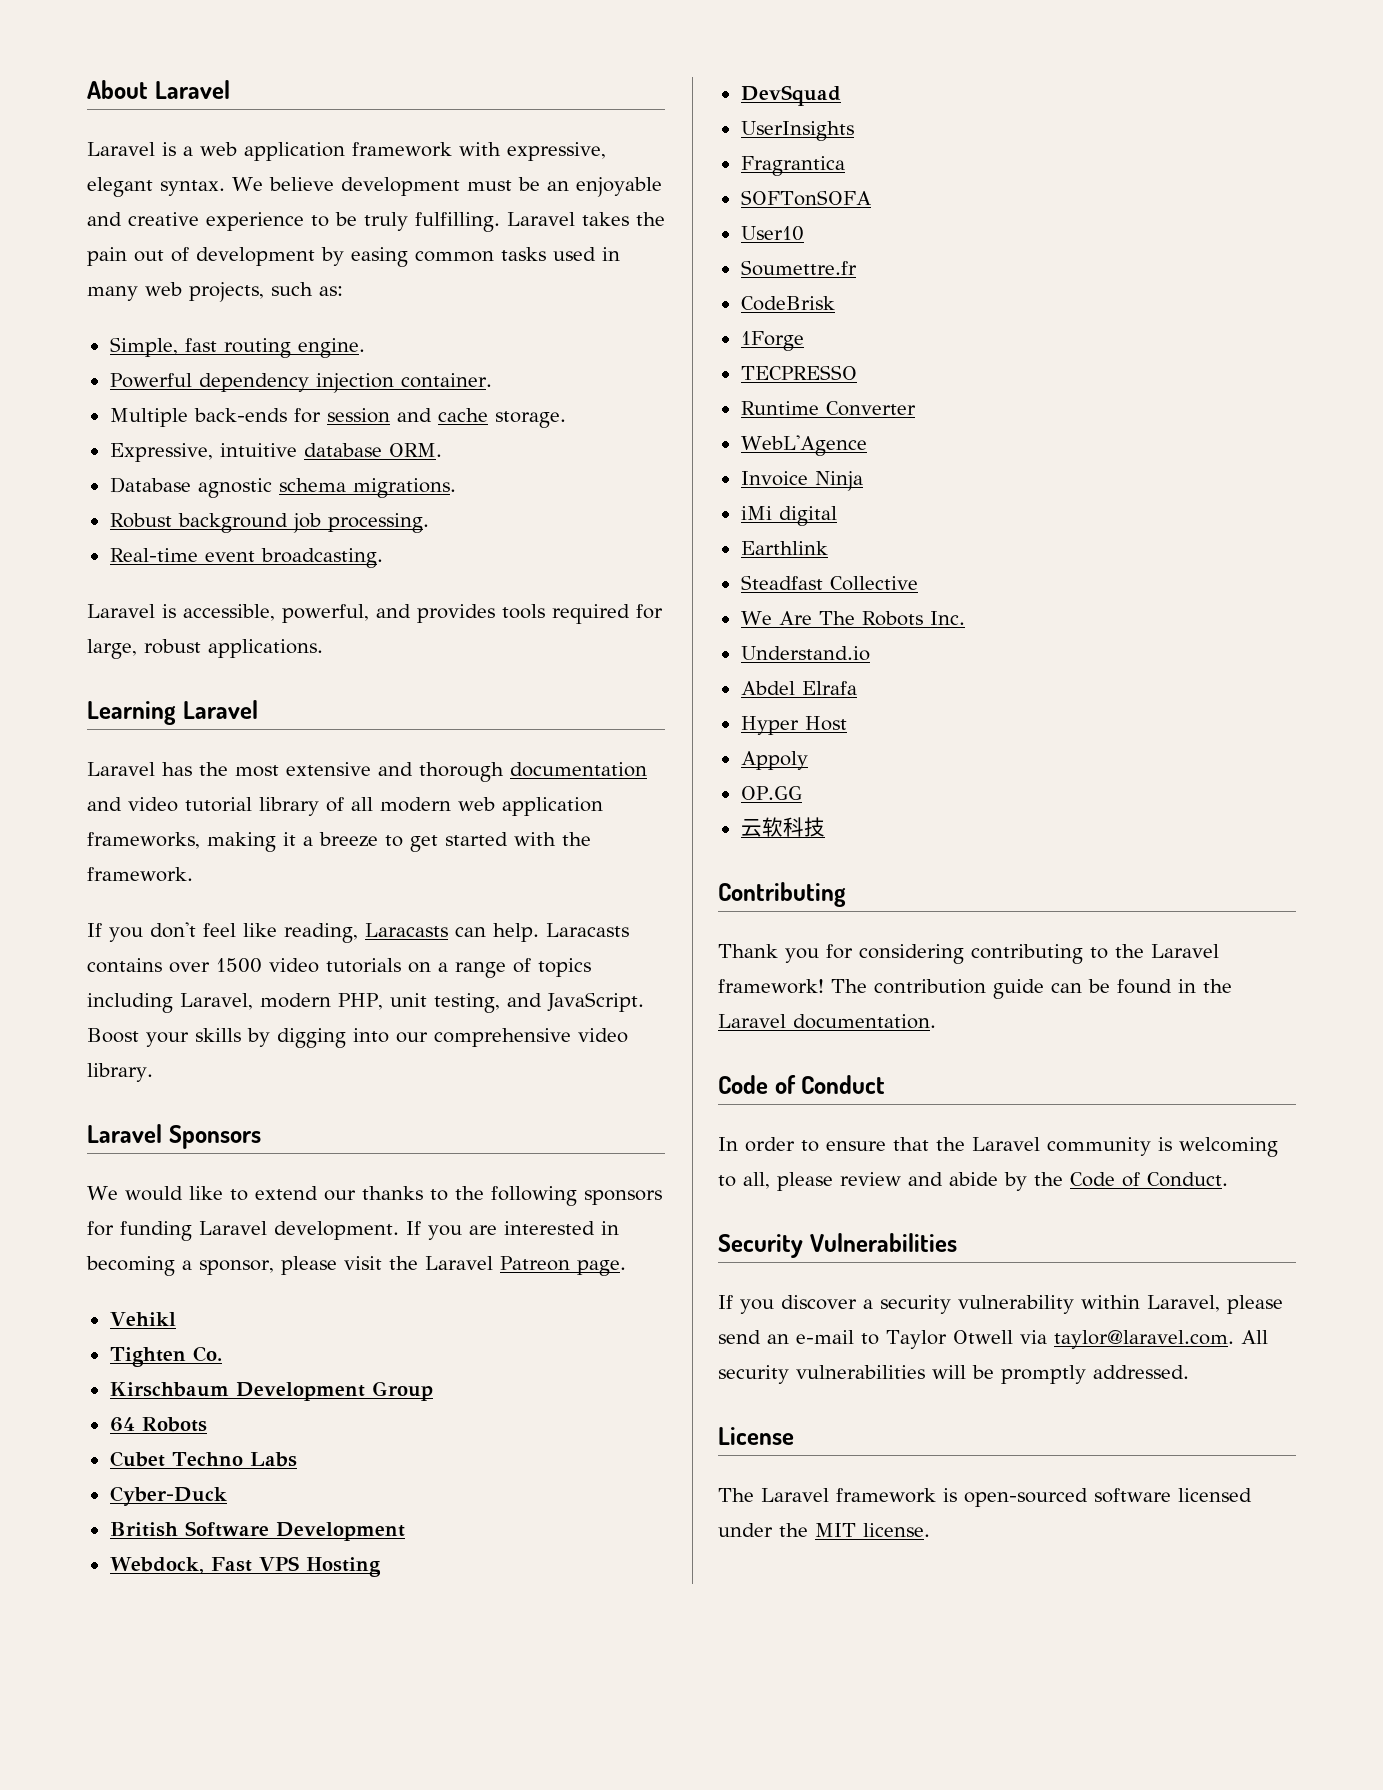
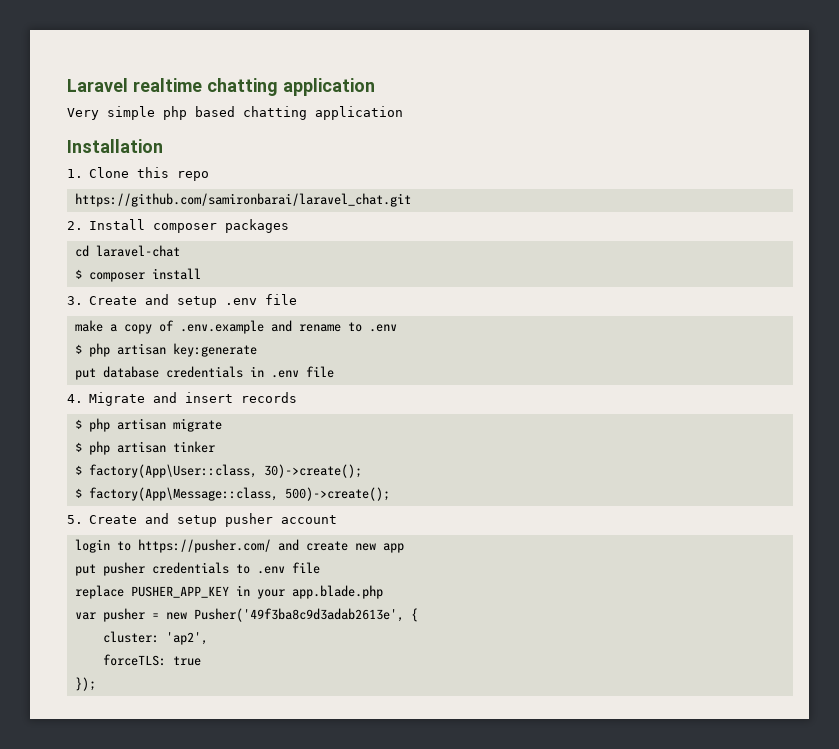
- About Laravel
- Laravel is a web application framework with expressive, elegant syntax. We believe development must be an enjoyable and creative experience to be truly fulfilling. Laravel takes the pain out of development by easing common tasks used in many web projects, such as:
- Simple, fast routing engine.
- Powerful dependency injection container.
- Multiple back-ends for session and cache storage.
- Expressive, intuitive database ORM.
- Database agnostic schema migrations.
- Robust background job processing.
- Real-time event broadcasting.
- Laravel is accessible, powerful, and provides tools required for large, robust applications.
- Learning Laravel
- Laravel has the most extensive and thorough documentation and video tutorial library of all modern web application frameworks, making it a breeze to get started with the framework.
- If you don't feel like reading, Laracasts can help. Laracasts contains over 1500 video tutorials on a range of topics including Laravel, modern PHP, unit testing, and JavaScript. Boost your skills by digging into our comprehensive video library.
- Laravel Sponsors
- We would like to extend our thanks to the following sponsors for funding Laravel development. If you are interested in becoming a sponsor, please visit the Laravel Patreon page.
- Vehikl
- Tighten Co.
- Kirschbaum Development Group
- 64 Robots
- Cubet Techno Labs
- Cyber-Duck
- British Software Development
- Webdock, Fast VPS Hosting
- DevSquad
- UserInsights
- Fragrantica
- SOFTonSOFA
- User10
- Soumettre.fr
- CodeBrisk
- 1Forge
- TECPRESSO
- Runtime Converter
- WebL'Agence
- Invoice Ninja
- iMi digital
- Earthlink
- Steadfast Collective
- We Are The Robots Inc.
- Understand.io
- Abdel Elrafa
- Hyper Host
- Appoly
- OP.GG
- 云软科技
- Contributing
- Thank you for considering contributing to the Laravel framework! The contribution guide can be found in the Laravel documentation.
- Code of Conduct
- In order to ensure that the Laravel community is welcoming to all, please review and abide by the Code of Conduct.
- Security Vulnerabilities
- If you discover a security vulnerability within Laravel, please send an e-mail to Taylor Otwell via taylor@laravel.com. All security vulnerabilities will be promptly addressed.
- License
- The Laravel framework is open-sourced software licensed under the MIT license.
+ Laravel realtime chatting application
+ Very simple php based chatting application
+ Installation
+ 1. Clone this repo
+ https://github.com/samironbarai/laravel_chat.git
+ 2. Install composer packages
+ cd laravel-chat
+ $ composer install
+ 3. Create and setup .env file
+ make a copy of .env.example and rename to .env
+ $ php artisan key:generate
+ put database credentials in .env file
+ 4. Migrate and insert records
+ $ php artisan migrate
+ $ php artisan tinker
+ $ factory(App\User::class, 30)->create();
+ $ factory(App\Message::class, 500)->create();
+ 5. Create and setup pusher account
+ login to https://pusher.com/ and create new app
+ put pusher credentials to .env file
+ replace PUSHER_APP_KEY in your app.blade.php
+ var pusher = new Pusher('49f3ba8c9d3adab2613e', {
+ cluster: 'ap2',
+ forceTLS: true
+ });

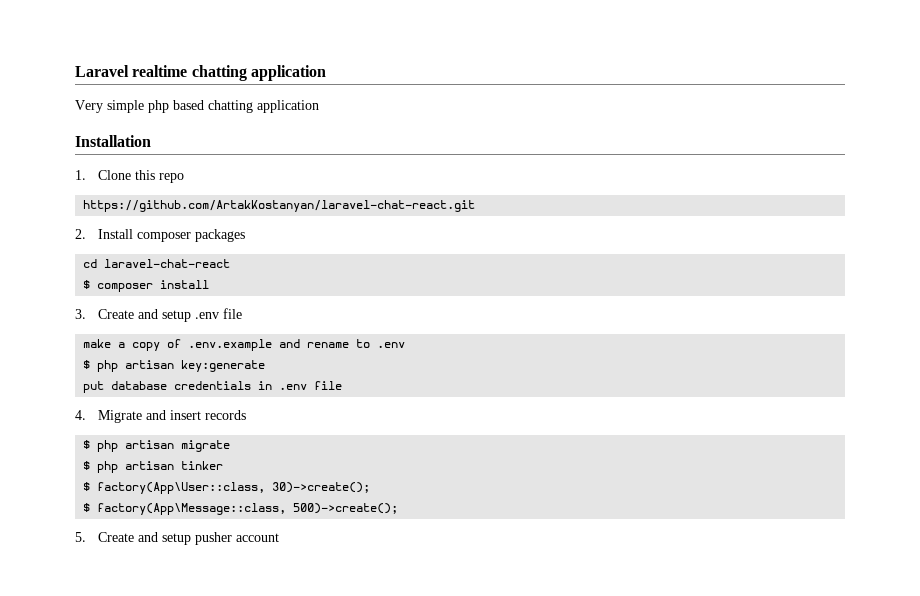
- https://github.com/samironbarai/laravel_chat.git
+ https://github.com/ArtakKostanyan/laravel-chat-react.git
- cd laravel-chat
+ cd laravel-chat-react
- login to https://pusher.com/ and create new app
- put pusher credentials to .env file
- replace PUSHER_APP_KEY in your app.blade.php
- var pusher = new Pusher('49f3ba8c9d3adab2613e', {
- cluster: 'ap2',
- forceTLS: true
- });

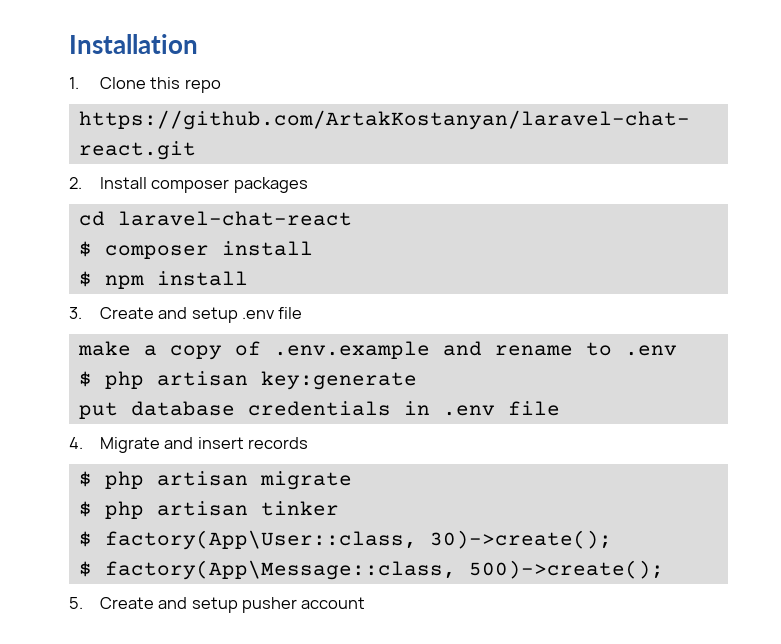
- Laravel realtime chatting application
- Very simple php based chatting application
+ $ npm install

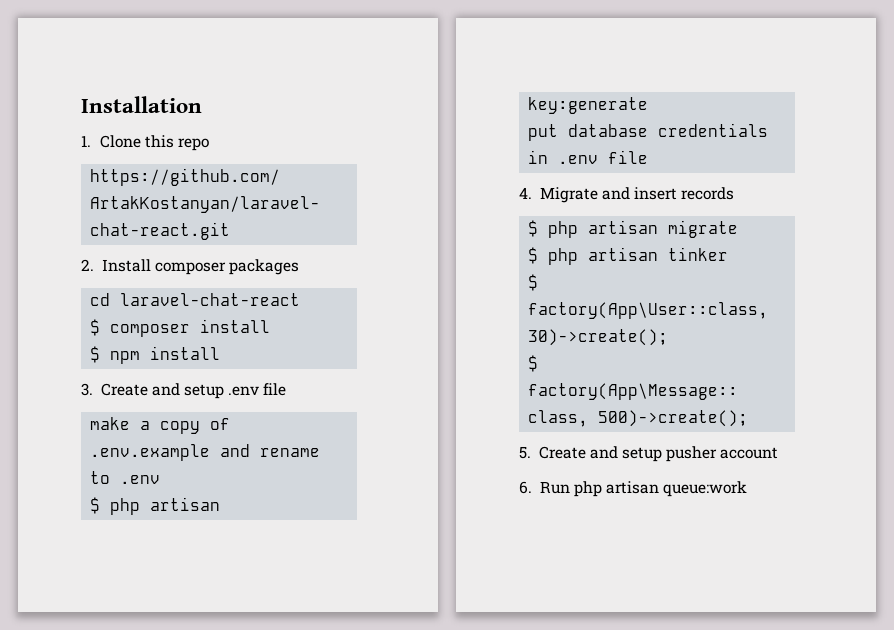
+ 6. Run php artisan queue:work

